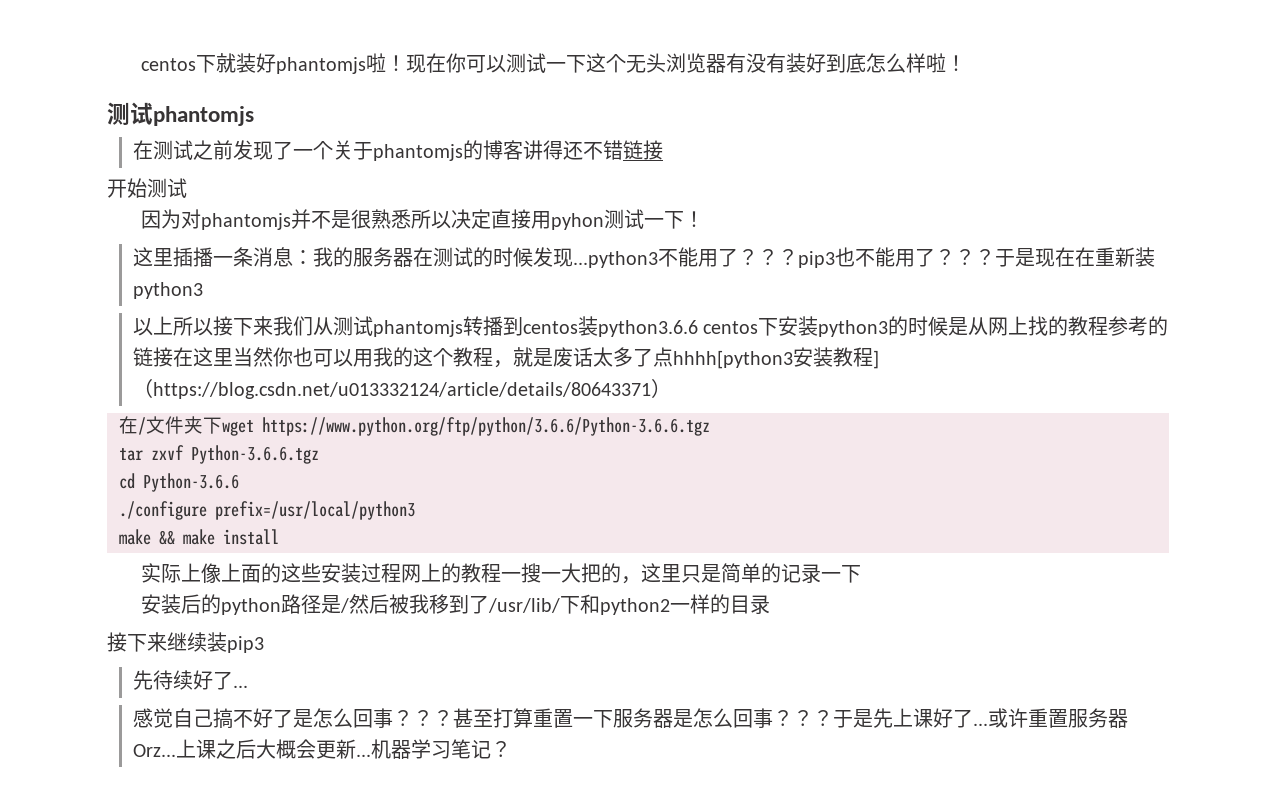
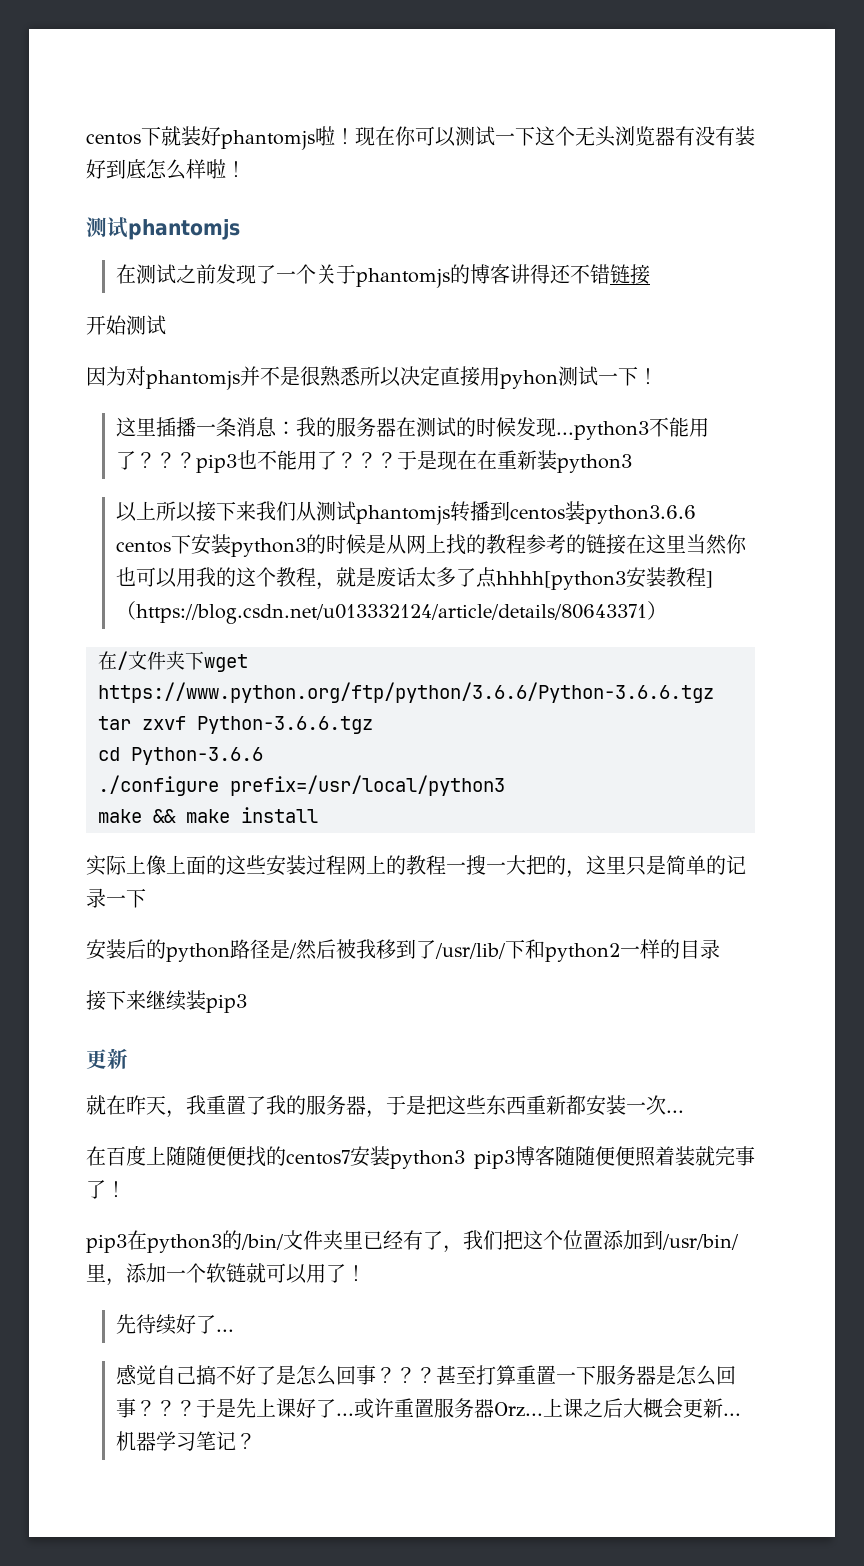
  接下来继续装pip3
+ 更新
+ 就在昨天，我重置了我的服务器，于是把这些东西重新都安装一次...
+ 在百度上随随便便找的centos7安装python3 pip3博客随随便便照着装就完事了！
+ pip3在python3的/bin/文件夹里已经有了，我们把这个位置添加到/usr/bin/里，添加一个软链就可以用了！

